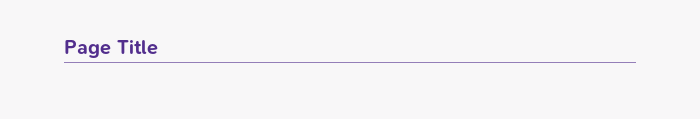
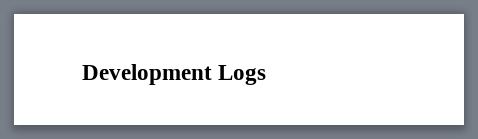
- Page Title
+ Development Logs

